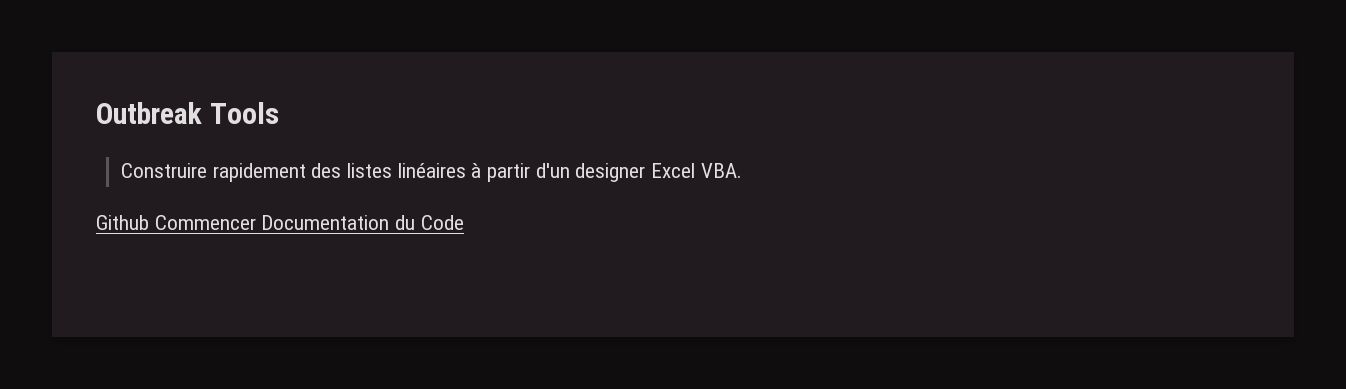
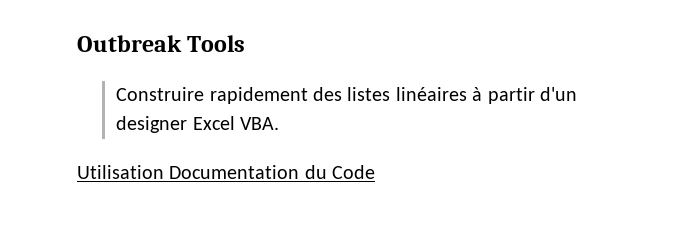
- Github Commencer Documentation du Code
+ Utilisation Documentation du Code

